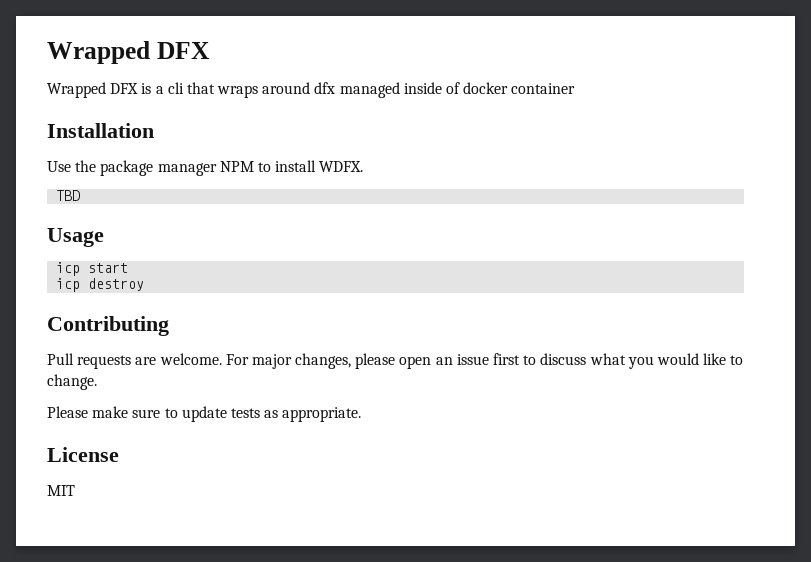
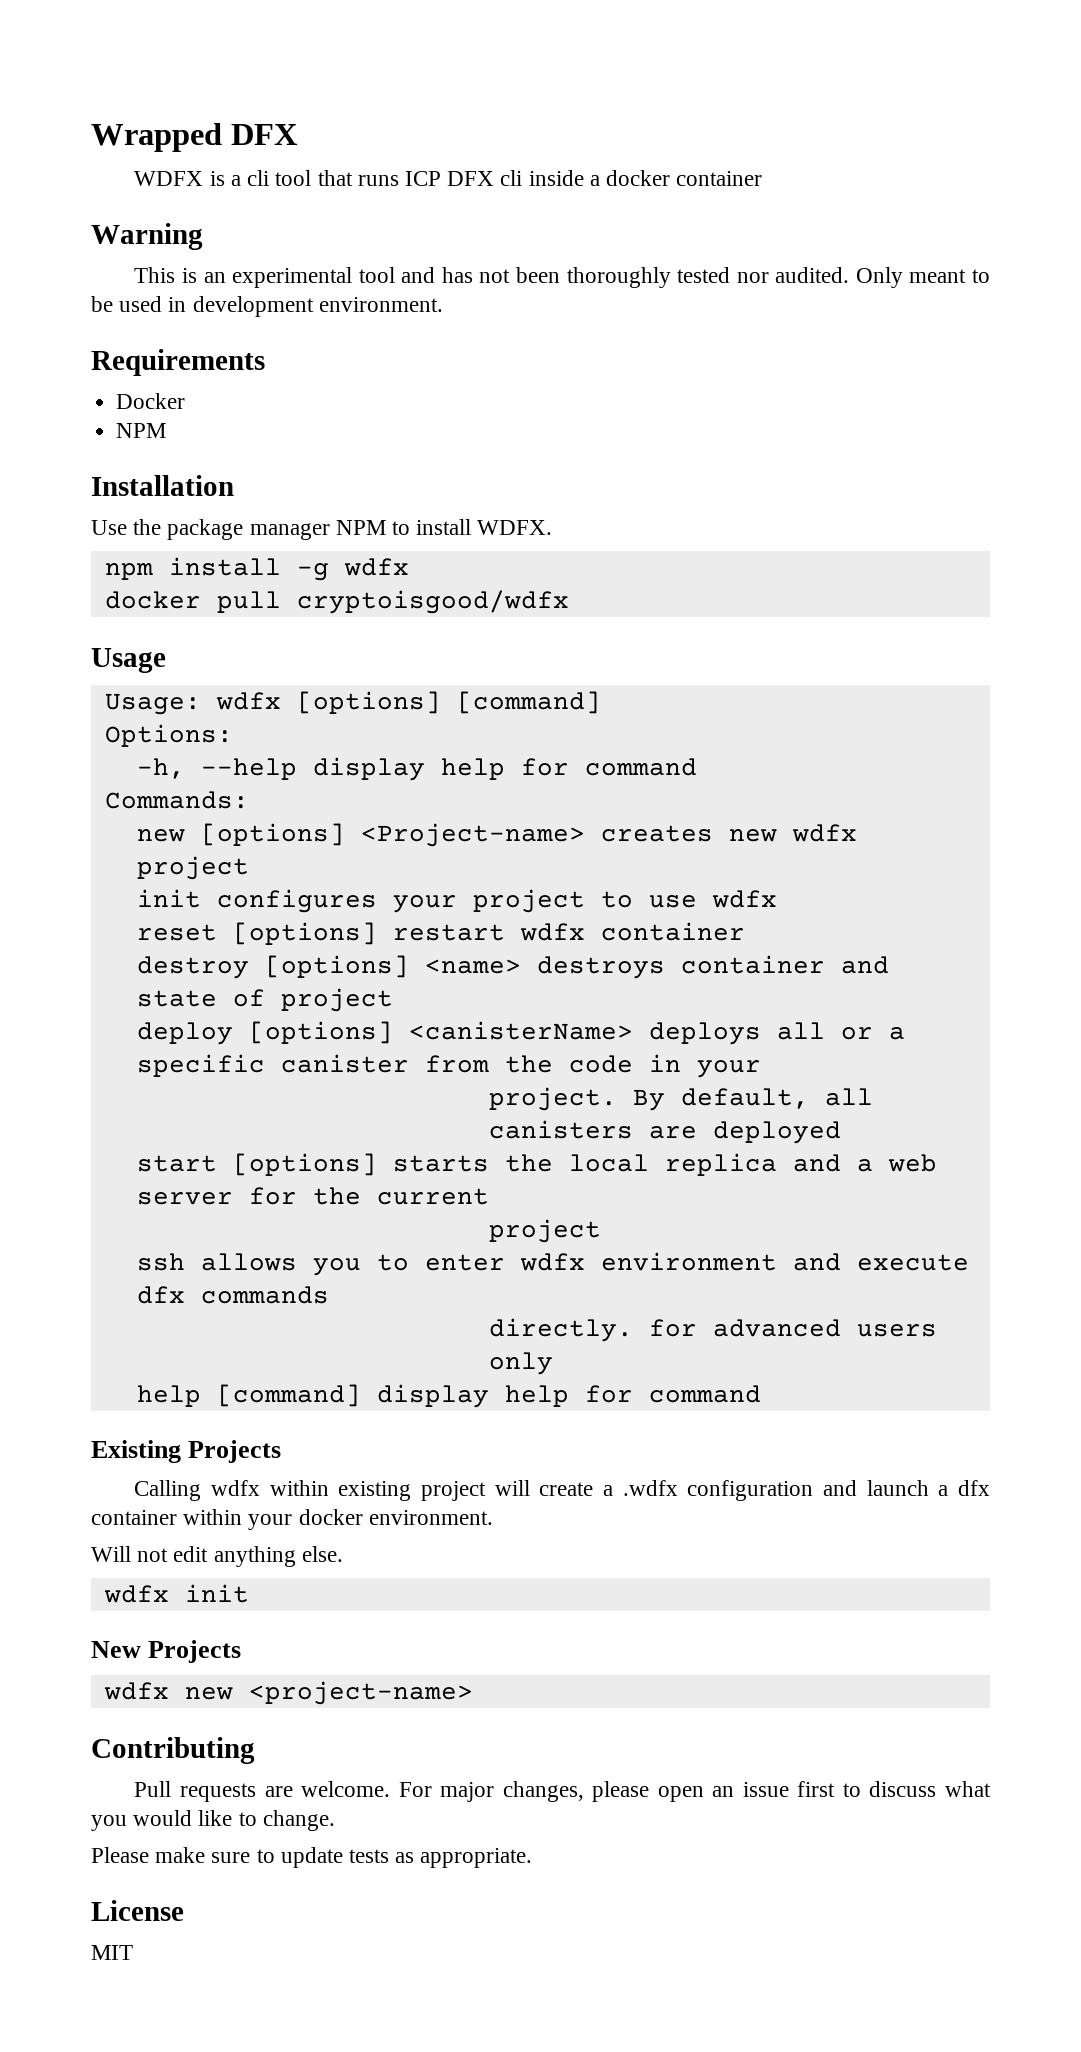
- Wrapped DFX is a cli that wraps around dfx managed inside of docker container
+ WDFX is a cli tool that runs ICP DFX cli inside a docker container
+ Warning
+ This is an experimental tool and has not been thoroughly tested nor audited. Only meant to be used in development environment.
+ Requirements
+ Docker
+ NPM
- TBD
+ npm install -g wdfx
+ docker pull cryptoisgood/wdfx
  Usage
- icp start
- icp destroy
+ Usage: wdfx [options] [command]
+ Options:
+ -h, --help display help for command
+ Commands:
+ new [options] <Project-name> creates new wdfx project
+ init configures your project to use wdfx
+ reset [options] restart wdfx container
+ destroy [options] <name> destroys container and state of project
+ deploy [options] <canisterName> deploys all or a specific canister from the code in your
+ project. By default, all canisters are deployed
+ start [options] starts the local replica and a web server for the current
+ project
+ ssh allows you to enter wdfx environment and execute dfx commands
+ directly. for advanced users only
+ help [command] display help for command
+ Existing Projects
+ Calling wdfx within existing project will create a .wdfx configuration and launch a dfx container within your docker environment.
+ Will not edit anything else.
+ wdfx init
+ New Projects
+ wdfx new <project-name>

